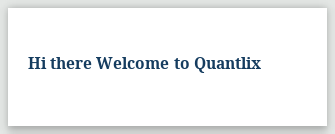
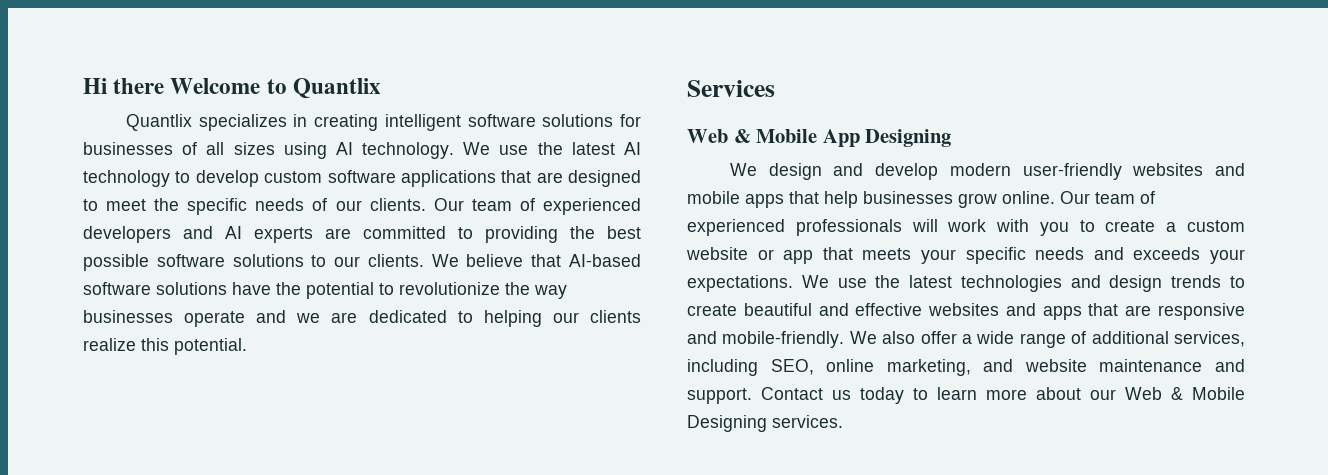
+ Quantlix specializes in creating intelligent software solutions for businesses of all sizes using AI technology. We use the latest AI technology to develop custom software applications that are designed to meet the specific needs of our clients. Our team of experienced developers and AI experts are committed to providing the best possible software solutions to our clients. We believe that AI-based software solutions have the potential to revolutionize the way businesses operate and we are dedicated to helping our clients realize this potential.
+ Services
+ Web & Mobile App Designing
+ We design and develop modern user-friendly websites and mobile apps that help businesses grow online. Our team of experienced professionals will work with you to create a custom website or app that meets your specific needs and exceeds your expectations. We use the latest technologies and design trends to create beautiful and effective websites and apps that are responsive and mobile-friendly. We also offer a wide range of additional services, including SEO, online marketing, and website maintenance and support. Contact us today to learn more about our Web & Mobile Designing services.

